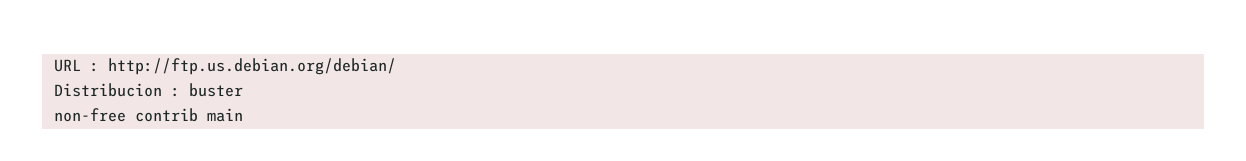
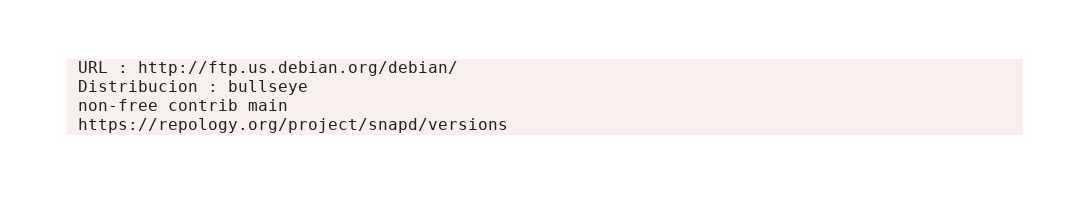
- Distribucion : buster
+ Distribucion : bullseye
+ https://repology.org/project/snapd/versions

